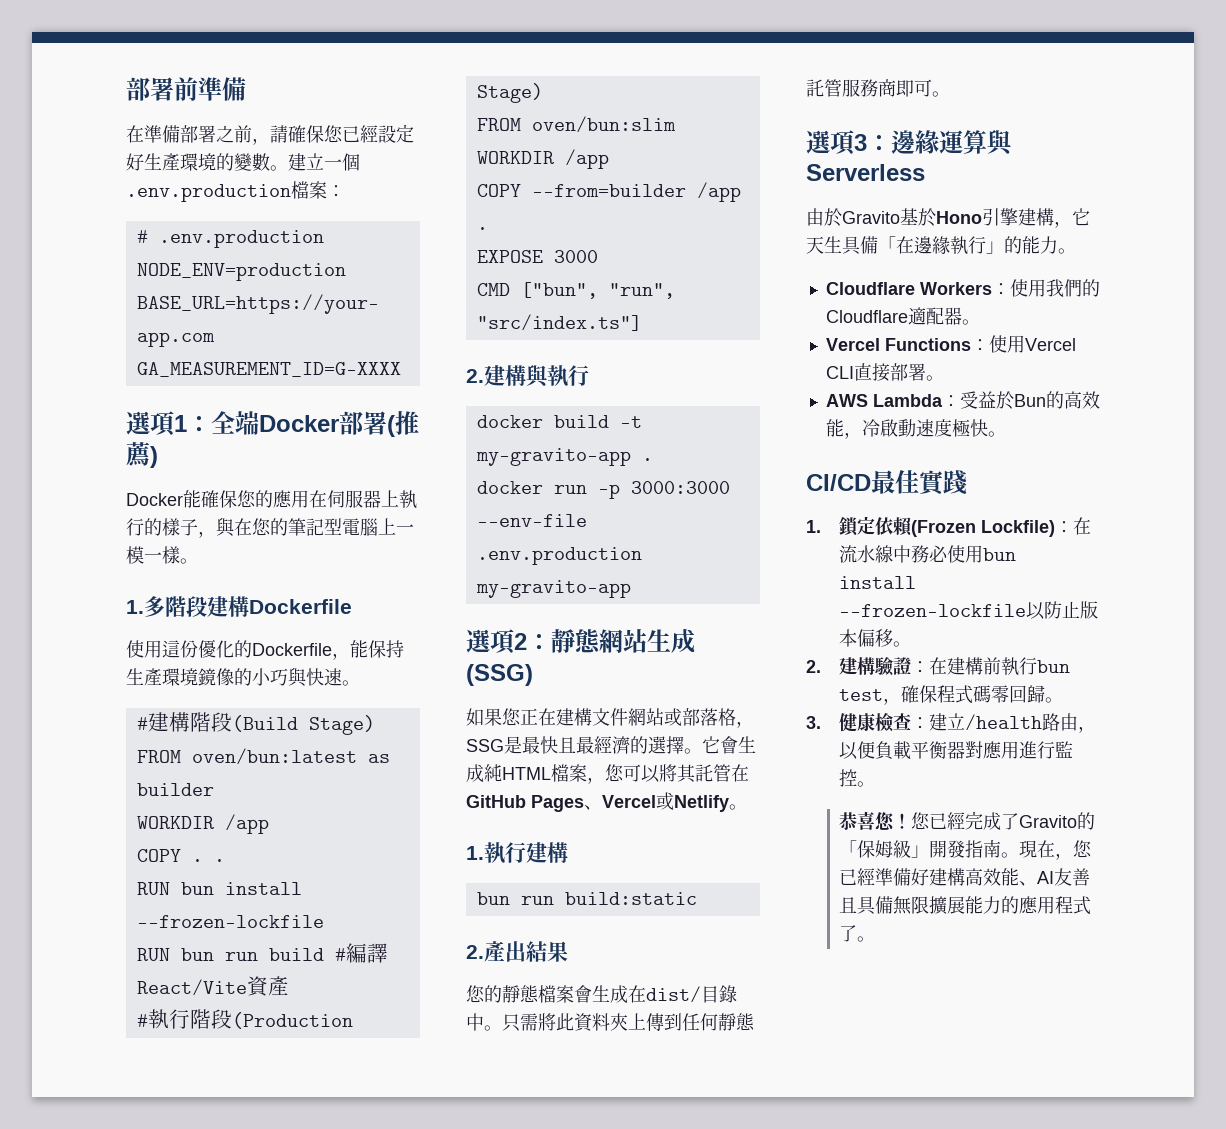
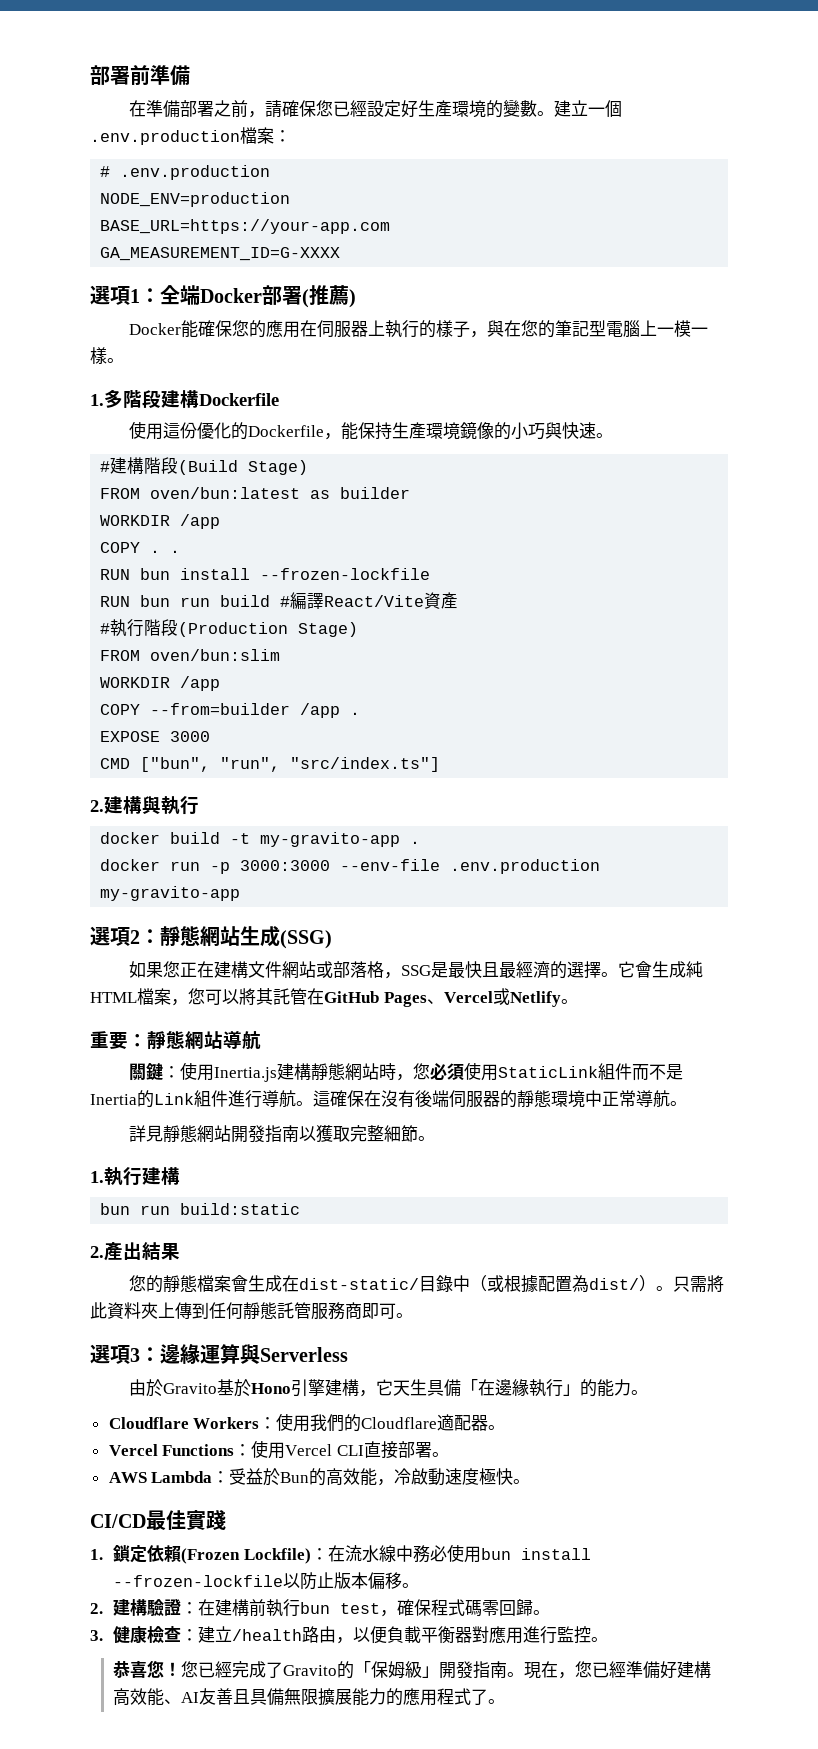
+ 重要：靜態網站導航
+ 關鍵：使用Inertia.js建構靜態網站時，您必須使用StaticLink組件而不是Inertia的Link組件進行導航。這確保在沒有後端伺服器的靜態環境中正常導航。
+ 詳見靜態網站開發指南以獲取完整細節。
- 您的靜態檔案會生成在dist/目錄中。
+ 您的靜態檔案會生成在dist-static/目錄中（或根據配置為dist/）。

